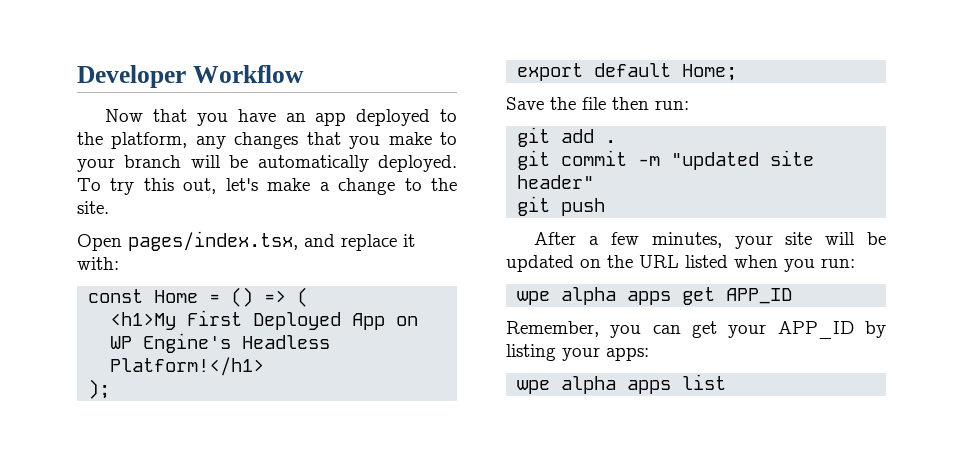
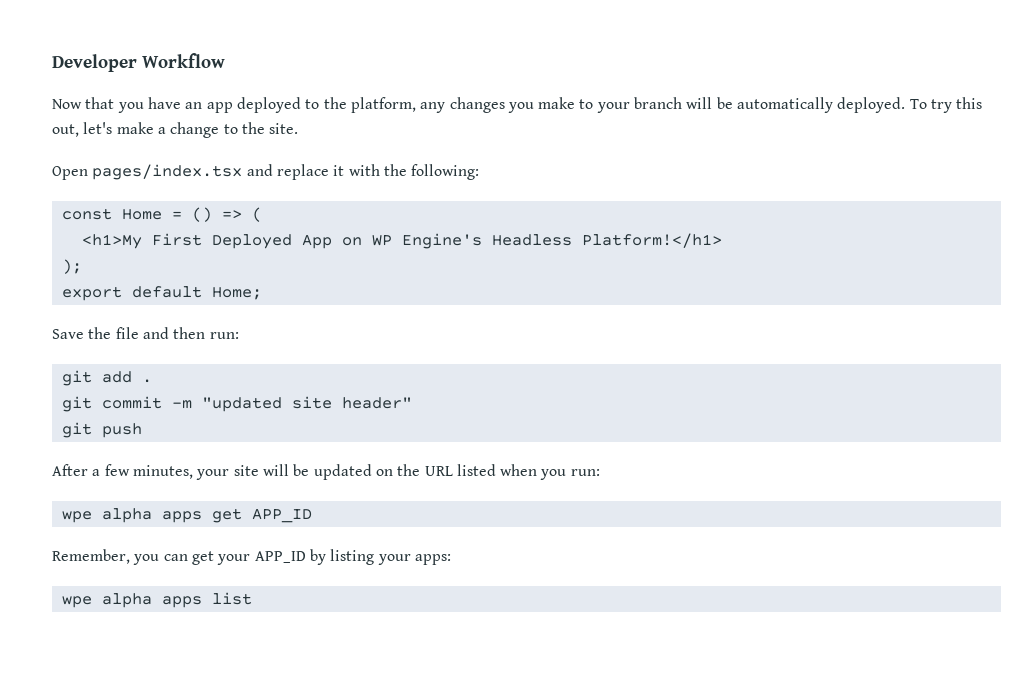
- Now that you have an app deployed to the platform, any changes that you make to your branch will be automatically deployed.
+ Now that you have an app deployed to the platform, any changes you make to your branch will be automatically deployed.
- Open pages/index.tsx, and replace it with:
+ Open pages/index.tsx and replace it with the following:
- Save the file then run:
+ Save the file and then run:

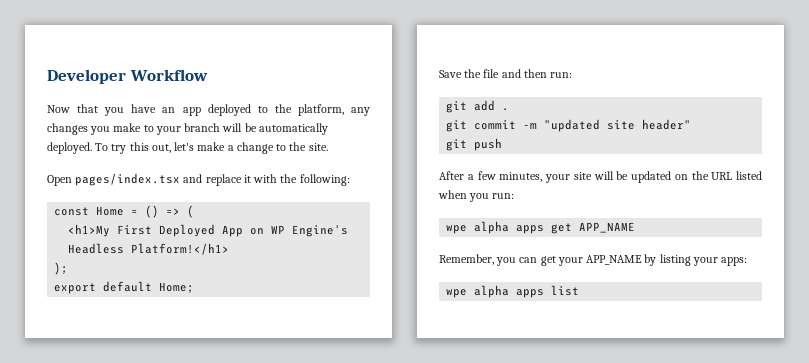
- wpe alpha apps get APP_ID
+ wpe alpha apps get APP_NAME
- Remember, you can get your APP_ID by listing your apps:
+ Remember, you can get your APP_NAME by listing your apps:

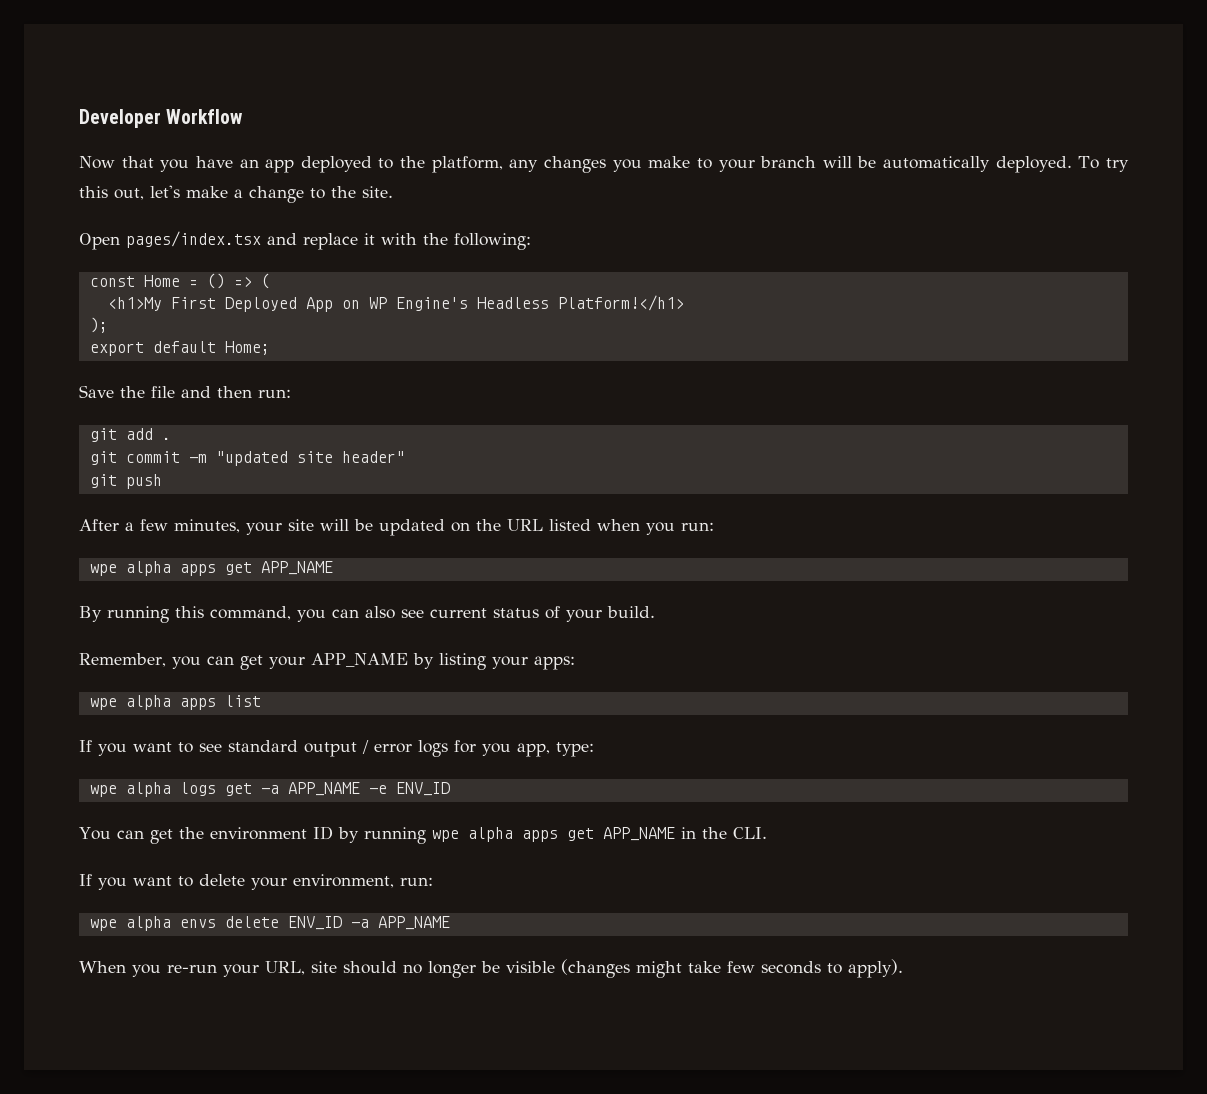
+ By running this command, you can also see current status of your build.
+ If you want to see standard output / error logs for you app, type:
+ wpe alpha logs get -a APP_NAME -e ENV_ID
+ You can get the environment ID by running wpe alpha apps get APP_NAME in the CLI.
+ If you want to delete your environment, run:
+ wpe alpha envs delete ENV_ID -a APP_NAME
+ When you re-run your URL, site should no longer be visible (changes might take few seconds to apply).

